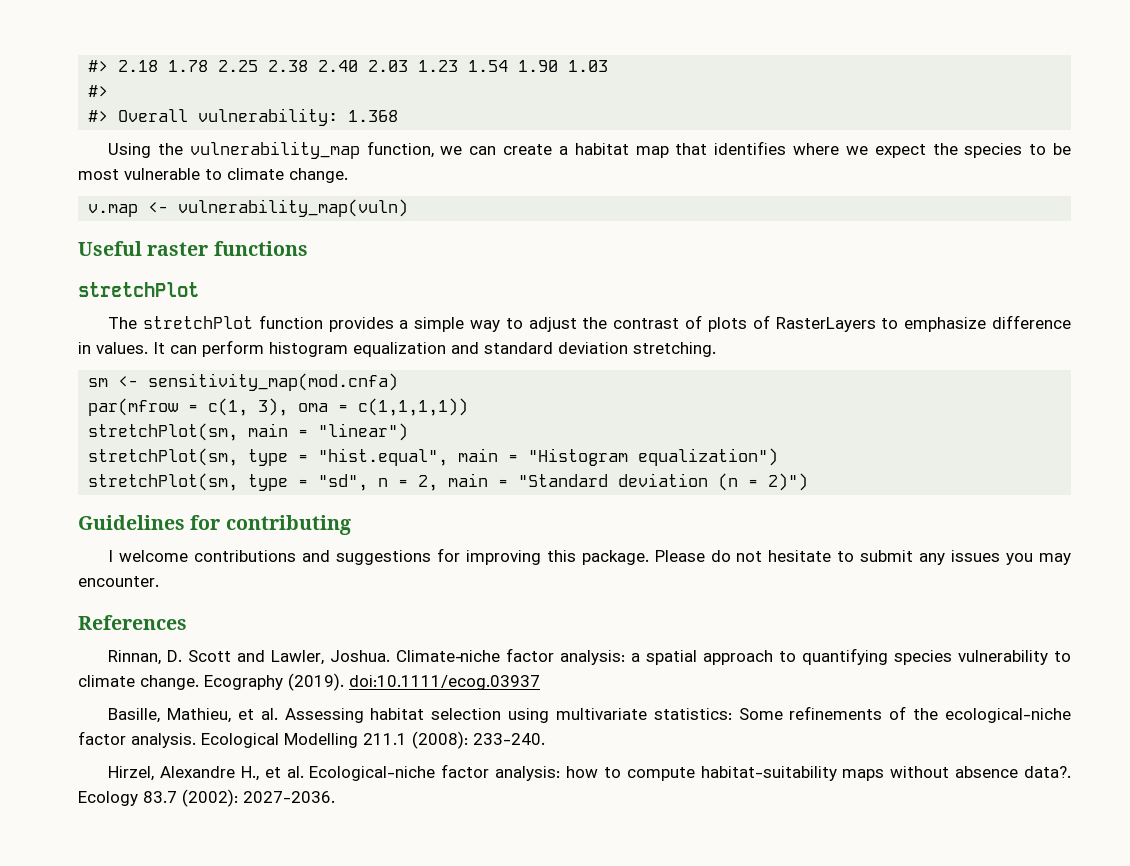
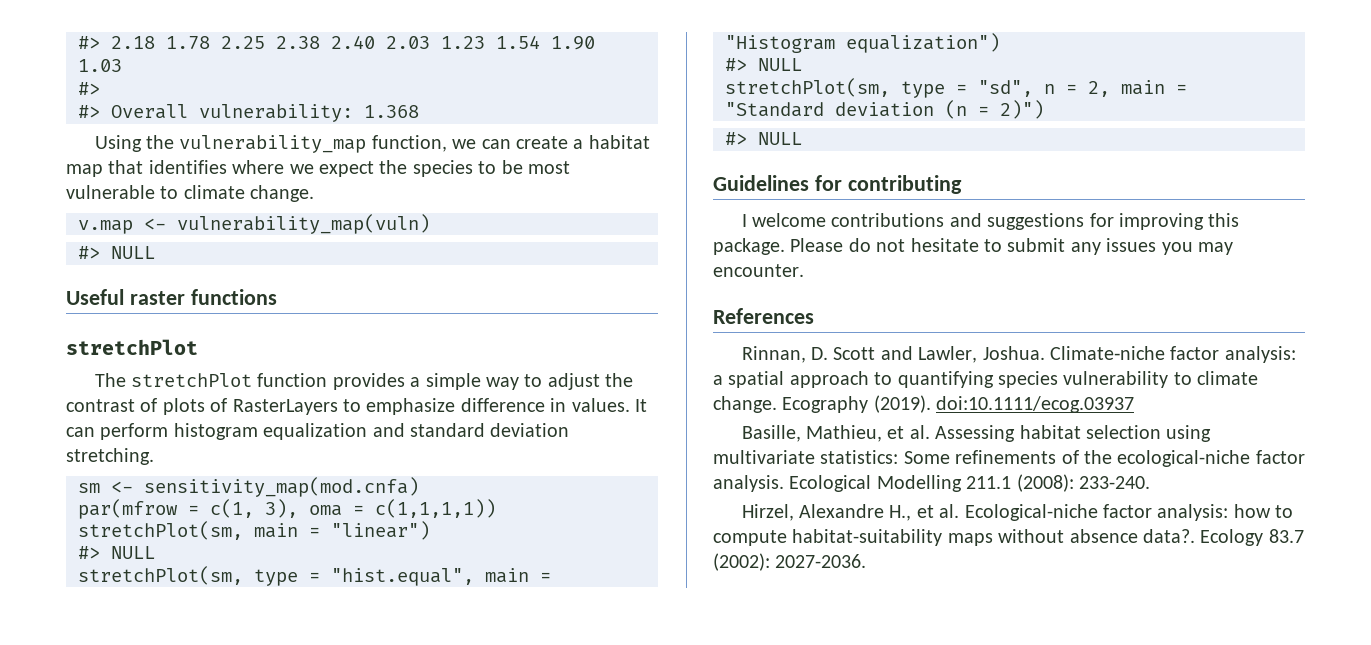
  v.map <- vulnerability_map(vuln)
+ #> NULL
  stretchPlot(sm, main = "linear")
+ #> NULL
  stretchPlot(sm, type = "hist.equal", main = "Histogram equalization")
+ #> NULL
  stretchPlot(sm, type = "sd", n = 2, main = "Standard deviation (n = 2)")
+ #> NULL

